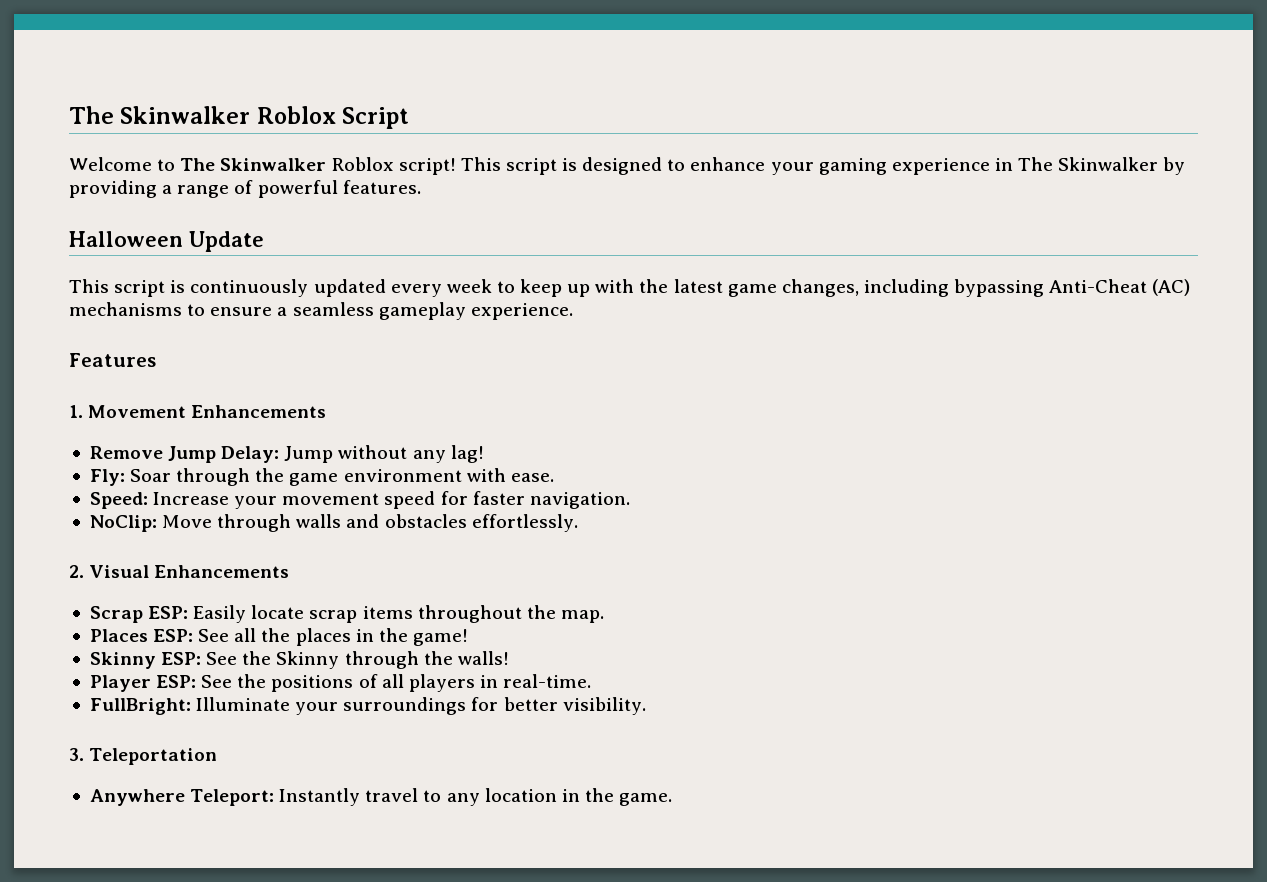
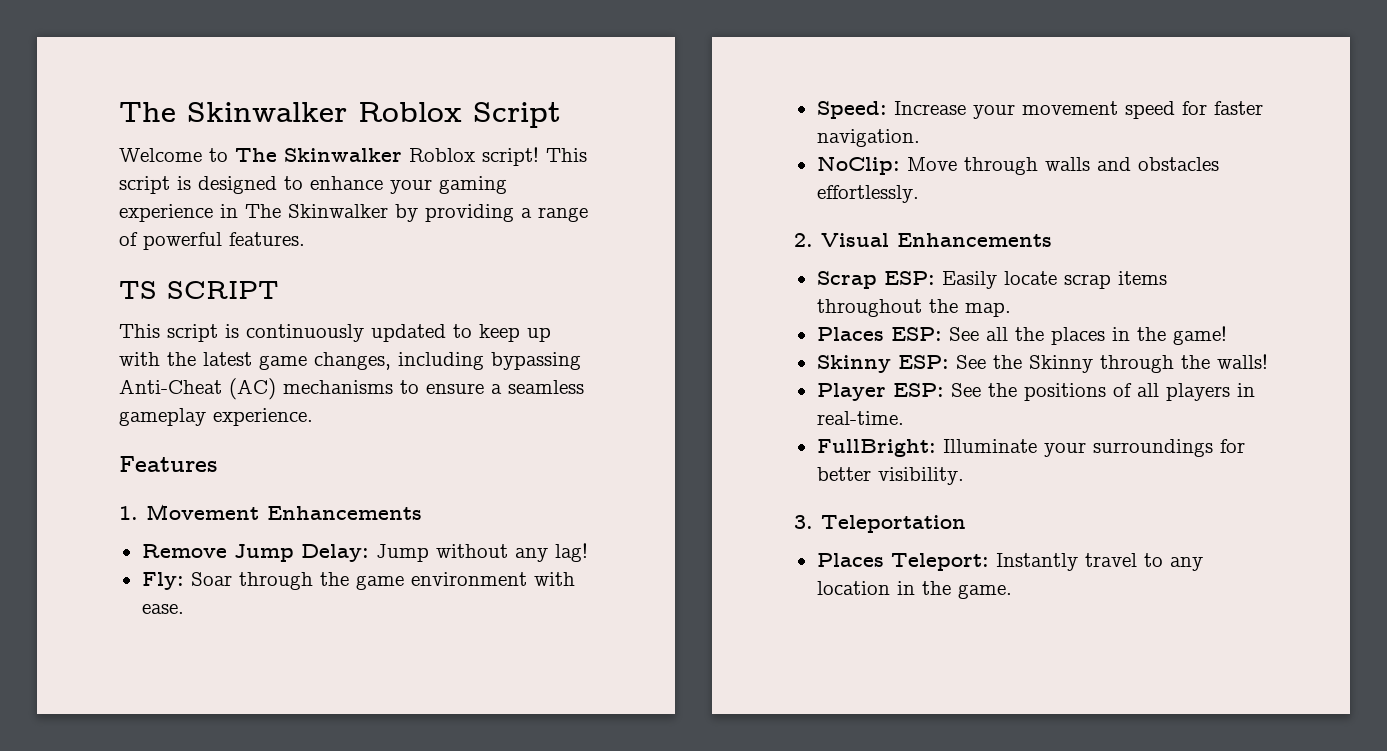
- Halloween Update
+ TS SCRIPT
- This script is continuously updated every week to keep up with the latest game changes, including bypassing Anti-Cheat (AC) mechanisms to ensure a seamless gameplay experience.
+ This script is continuously updated to keep up with the latest game changes, including bypassing Anti-Cheat (AC) mechanisms to ensure a seamless gameplay experience.
- Anywhere Teleport: Instantly travel to any location in the game.
+ Places Teleport: Instantly travel to any location in the game.

